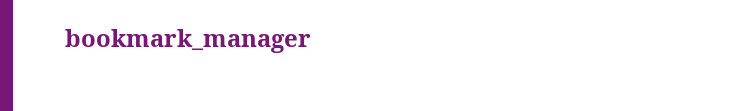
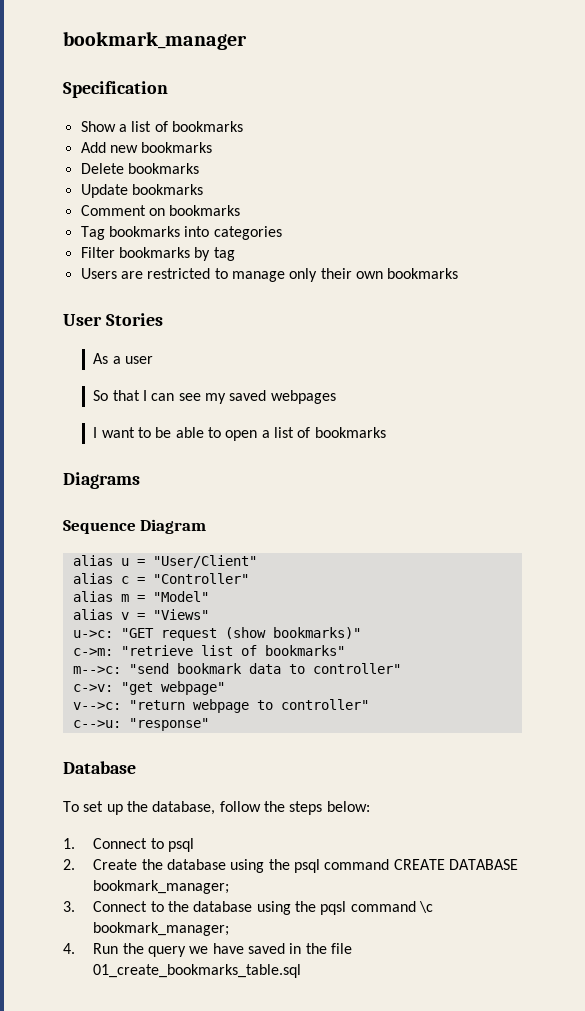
+ Specification
+ Show a list of bookmarks
+ Add new bookmarks
+ Delete bookmarks
+ Update bookmarks
+ Comment on bookmarks
+ Tag bookmarks into categories
+ Filter bookmarks by tag
+ Users are restricted to manage only their own bookmarks
+ User Stories
+ As a user
+ So that I can see my saved webpages
+ I want to be able to open a list of bookmarks
+ Diagrams
+ Sequence Diagram
+ alias u = "User/Client"
+ alias c = "Controller"
+ alias m = "Model"
+ alias v = "Views"
+ u->c: "GET request (show bookmarks)"
+ c->m: "retrieve list of bookmarks"
+ m-->c: "send bookmark data to controller"
+ c->v: "get webpage"
+ v-->c: "return webpage to controller"
+ c-->u: "response"
+ Database
+ To set up the database, follow the steps below:
+ 1. Connect to psql
+ 2. Create the database using the psql command CREATE DATABASE bookmark_manager;
+ 3. Connect to the database using the pqsl command \c bookmark_manager;
+ 4. Run the query we have saved in the file 01_create_bookmarks_table.sql

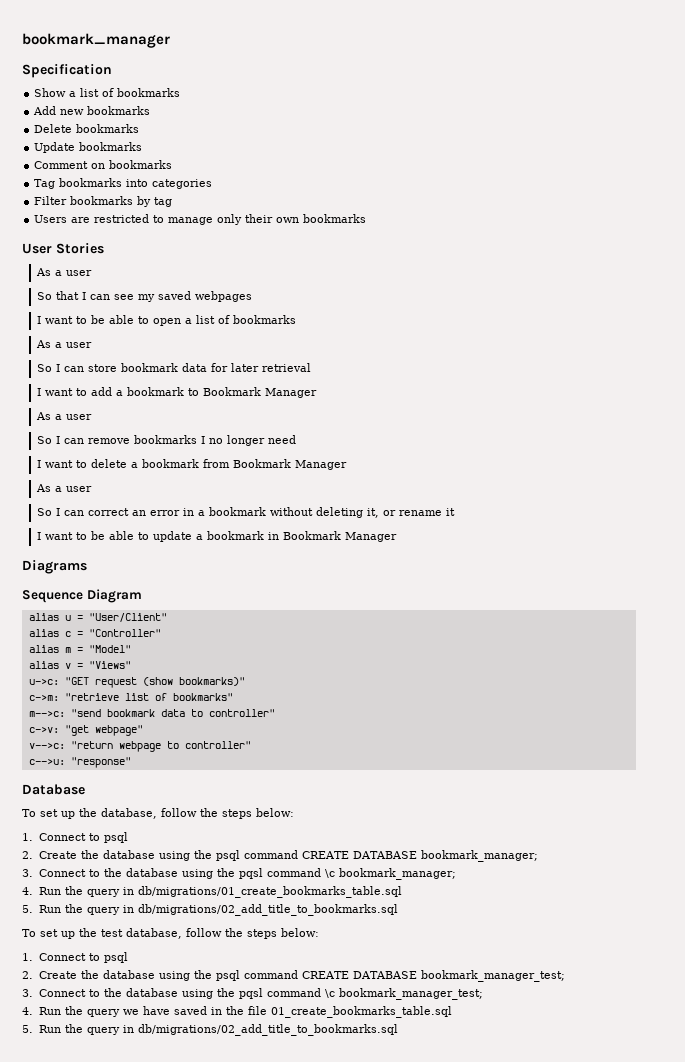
  I want to be able to open a list of bookmarks
+ As a user
+ So I can store bookmark data for later retrieval
+ I want to add a bookmark to Bookmark Manager
+ As a user
+ So I can remove bookmarks I no longer need
+ I want to delete a bookmark from Bookmark Manager
+ As a user
+ So I can correct an error in a bookmark without deleting it, or rename it
+ I want to be able to update a bookmark in Bookmark Manager
+ 4. Run the query in db/migrations/01_create_bookmarks_table.sql
+ 5. Run the query in db/migrations/02_add_title_to_bookmarks.sql
+ To set up the test database, follow the steps below:
+ 1. Connect to psql
+ 2. Create the database using the psql command CREATE DATABASE bookmark_manager_test;
+ 3. Connect to the database using the pqsl command \c bookmark_manager_test;
  4. Run the query we have saved in the file 01_create_bookmarks_table.sql
+ 5. Run the query in db/migrations/02_add_title_to_bookmarks.sql

